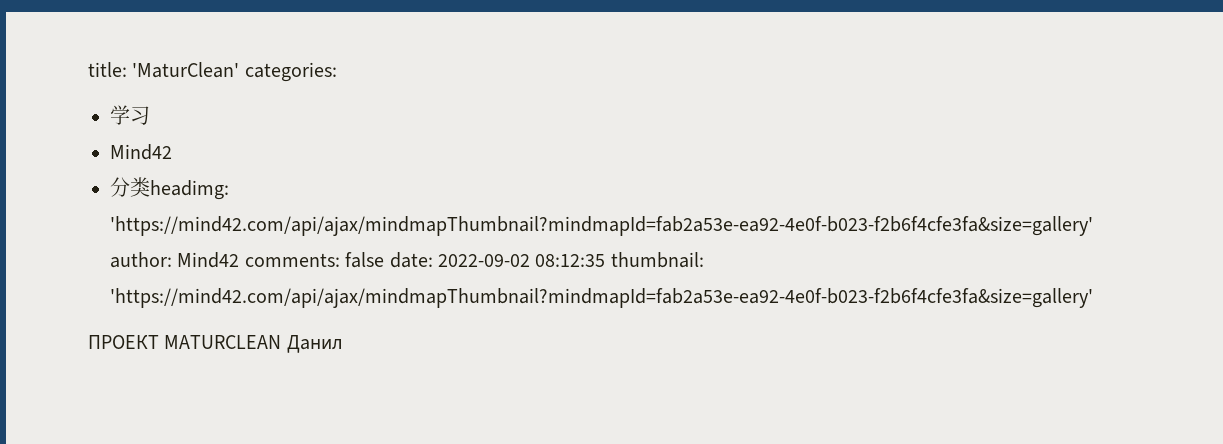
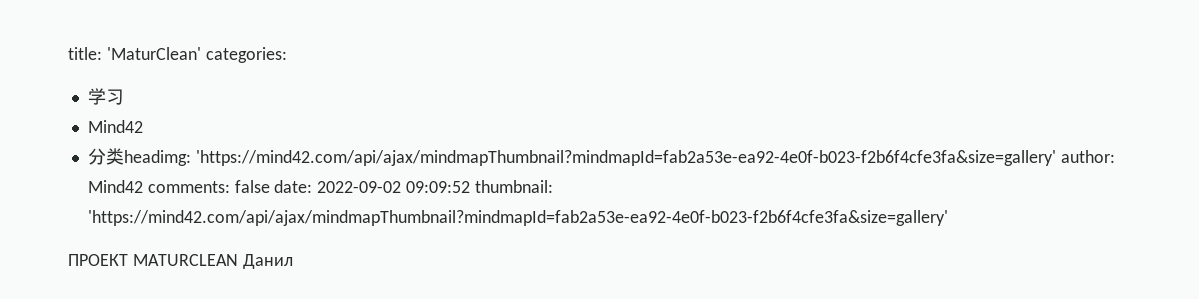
- 分类headimg: 'https://mind42.com/api/ajax/mindmapThumbnail?mindmapId=fab2a53e-ea92-4e0f-b023-f2b6f4cfe3fa&size=gallery' author: Mind42 comments: false date: 2022-09-02 08:12:35 thumbnail: 'https://mind42.com/api/ajax/mindmapThumbnail?mindmapId=fab2a53e-ea92-4e0f-b023-f2b6f4cfe3fa&size=gallery'
+ 分类headimg: 'https://mind42.com/api/ajax/mindmapThumbnail?mindmapId=fab2a53e-ea92-4e0f-b023-f2b6f4cfe3fa&size=gallery' author: Mind42 comments: false date: 2022-09-02 09:09:52 thumbnail: 'https://mind42.com/api/ajax/mindmapThumbnail?mindmapId=fab2a53e-ea92-4e0f-b023-f2b6f4cfe3fa&size=gallery'

